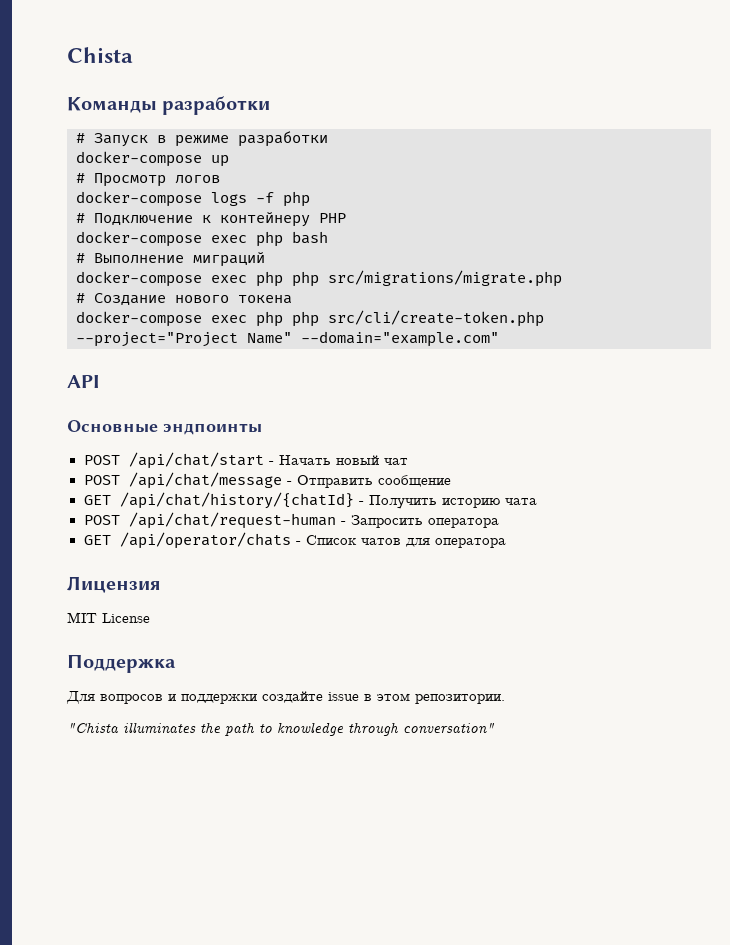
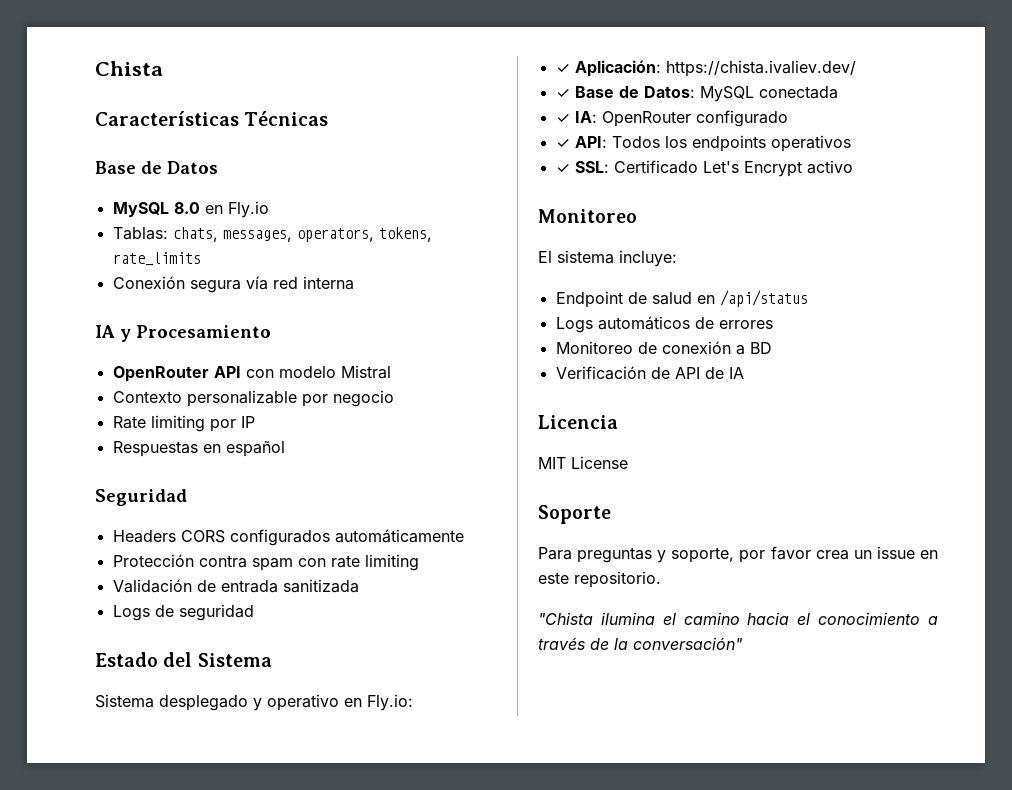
- Команды разработки
- # Запуск в режиме разработки
- docker-compose up
- # Просмотр логов
- docker-compose logs -f php
- # Подключение к контейнеру PHP
- docker-compose exec php bash
- # Выполнение миграций
- docker-compose exec php php src/migrations/migrate.php
- # Создание нового токена
- docker-compose exec php php src/cli/create-token.php --project="Project Name" --domain="example.com"
- API
- Основные эндпоинты
- POST /api/chat/start - Начать новый чат
- POST /api/chat/message - Отправить сообщение
- GET /api/chat/history/{chatId} - Получить историю чата
- POST /api/chat/request-human - Запросить оператора
- GET /api/operator/chats - Список чатов для оператора
- Лицензия
+ Características Técnicas
+ Base de Datos
+ MySQL 8.0 en Fly.io
+ Tablas: chats, messages, operators, tokens, rate_limits
+ Conexión segura vía red interna
+ IA y Procesamiento
+ OpenRouter API con modelo Mistral
+ Contexto personalizable por negocio
+ Rate limiting por IP
+ Respuestas en español
+ Seguridad
+ Headers CORS configurados automáticamente
+ Protección contra spam con rate limiting
+ Validación de entrada sanitizada
+ Logs de seguridad
+ Estado del Sistema
+ Sistema desplegado y operativo en Fly.io:
+ ✓ Aplicación: https://chista.ivaliev.dev/
+ ✓ Base de Datos: MySQL conectada
+ ✓ IA: OpenRouter configurado
+ ✓ API: Todos los endpoints operativos
+ ✓ SSL: Certificado Let's Encrypt activo
+ Monitoreo
+ El sistema incluye:
+ Endpoint de salud en /api/status
+ Logs automáticos de errores
+ Monitoreo de conexión a BD
+ Verificación de API de IA
+ Licencia
  MIT License
- Поддержка
- Для вопросов и поддержки создайте issue в этом репозитории.
- "Chista illuminates the path to knowledge through conversation"
+ Soporte
+ Para preguntas y soporte, por favor crea un issue en este repositorio.
+ "Chista ilumina el camino hacia el conocimiento a través de la conversación"

